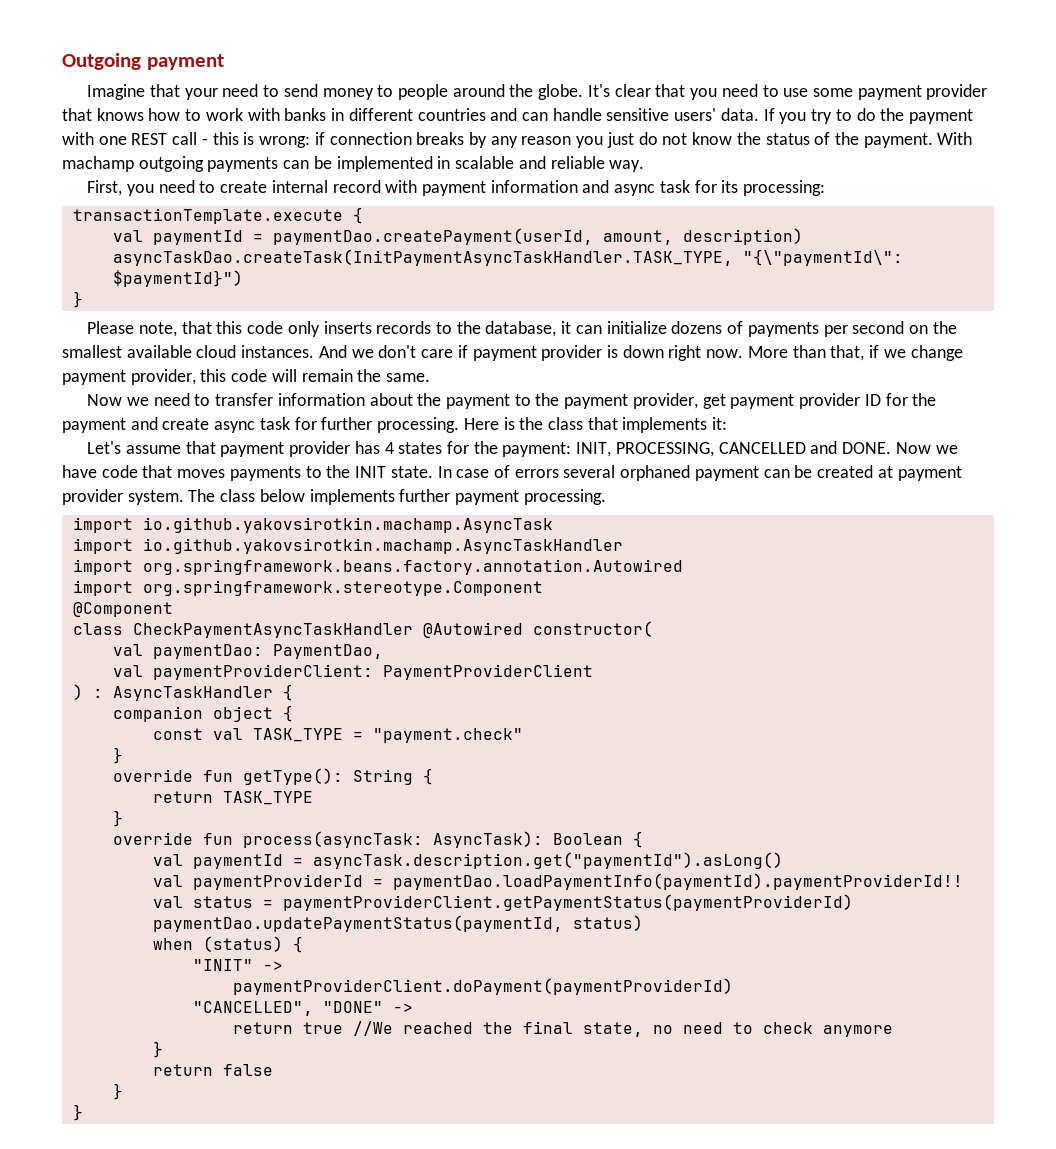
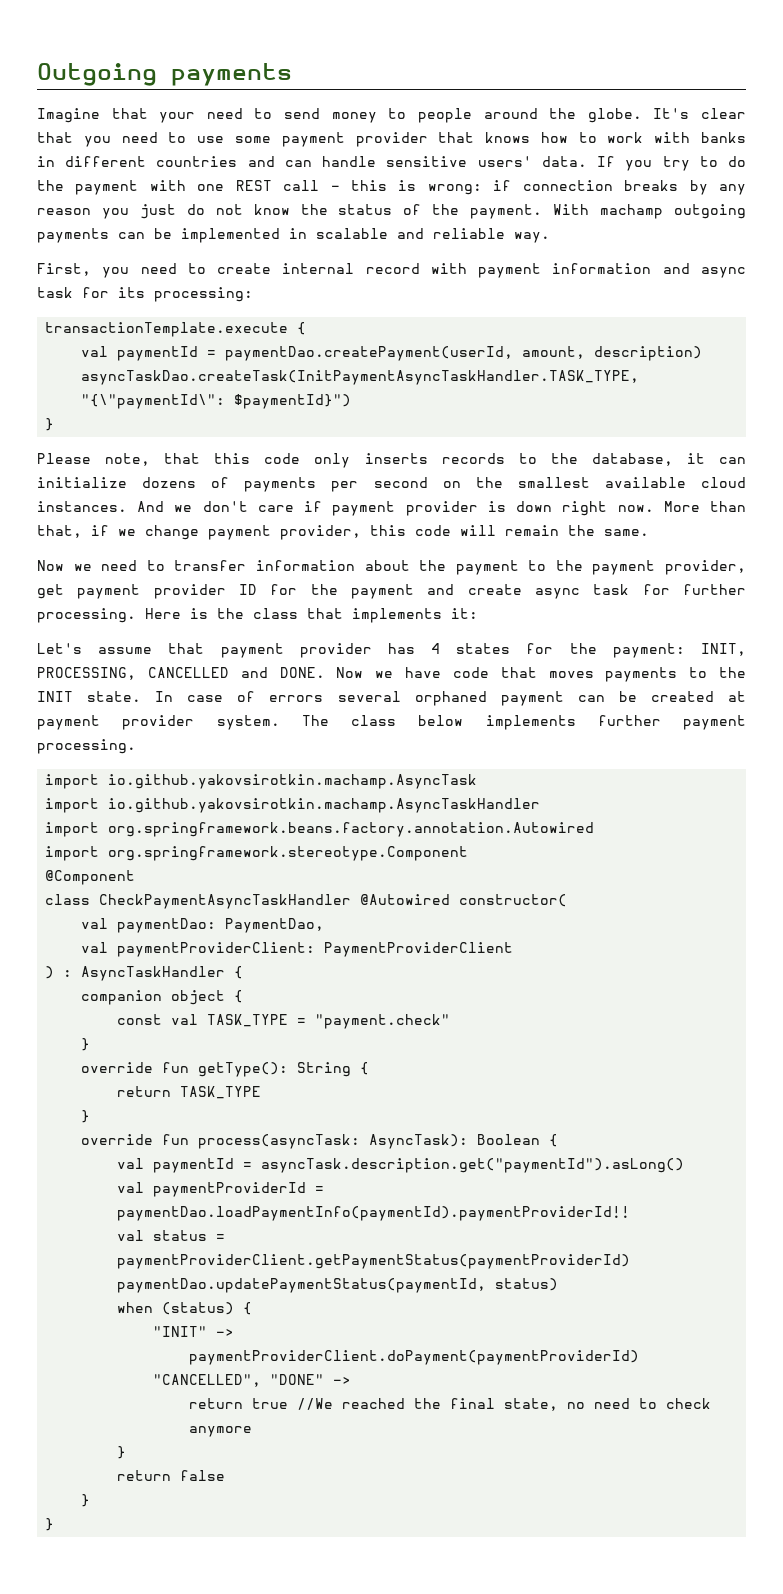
- Outgoing payment
+ Outgoing payments

